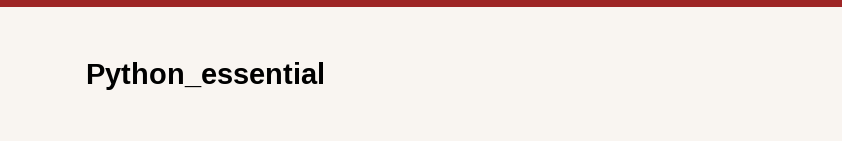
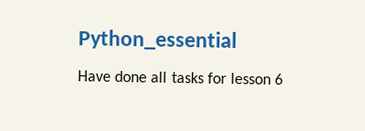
+ Have done all tasks for lesson 6

